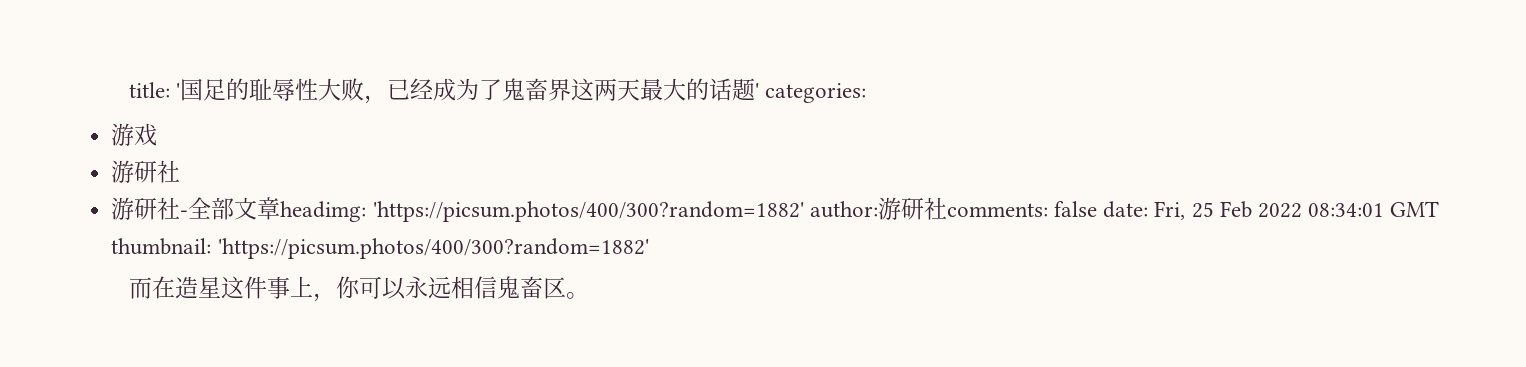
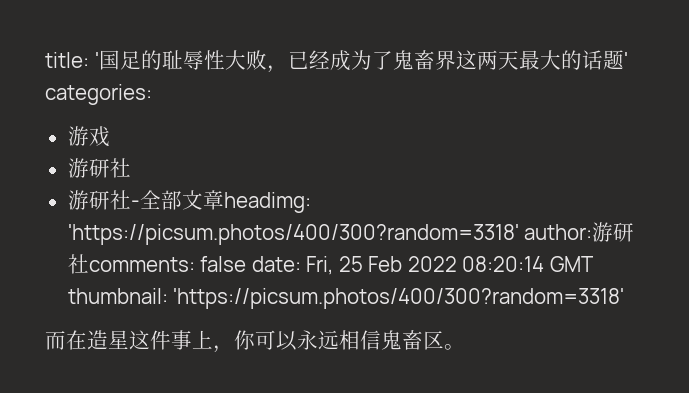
- 游研社-全部文章headimg: 'https://picsum.photos/400/300?random=1882' author:游研社comments: false date: Fri, 25 Feb 2022 08:34:01 GMT thumbnail: 'https://picsum.photos/400/300?random=1882'
+ 游研社-全部文章headimg: 'https://picsum.photos/400/300?random=3318' author:游研社comments: false date: Fri, 25 Feb 2022 08:20:14 GMT thumbnail: 'https://picsum.photos/400/300?random=3318'

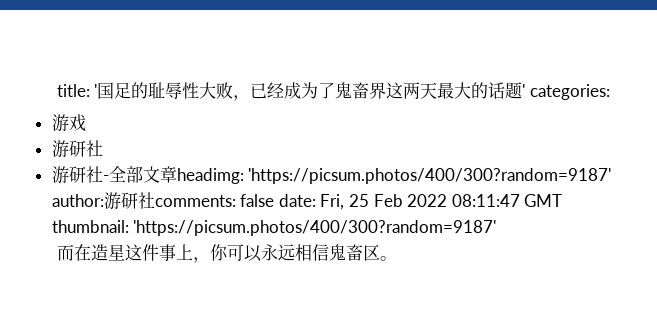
- 游研社-全部文章headimg: 'https://picsum.photos/400/300?random=3318' author:游研社comments: false date: Fri, 25 Feb 2022 08:20:14 GMT thumbnail: 'https://picsum.photos/400/300?random=3318'
+ 游研社-全部文章headimg: 'https://picsum.photos/400/300?random=9187' author:游研社comments: false date: Fri, 25 Feb 2022 08:11:47 GMT thumbnail: 'https://picsum.photos/400/300?random=9187'

